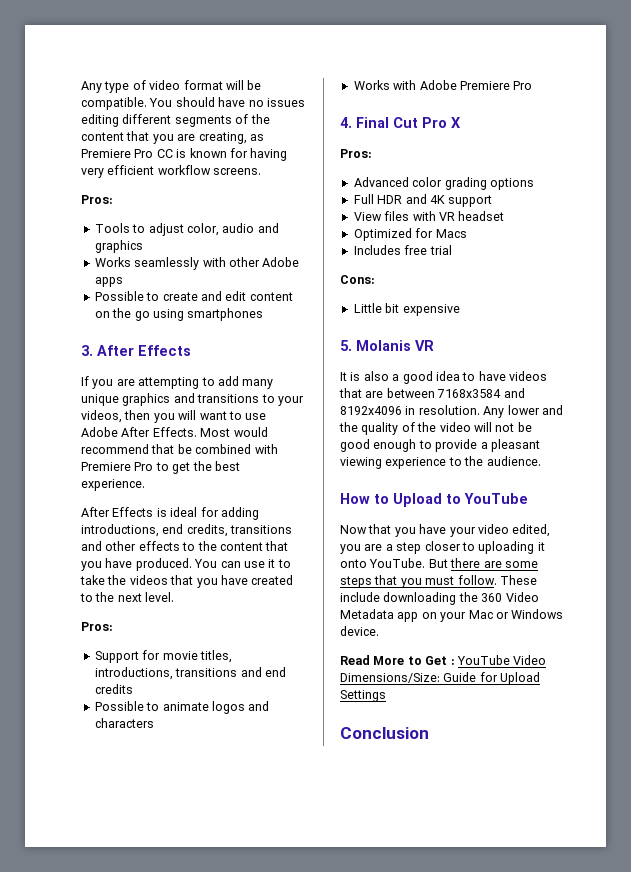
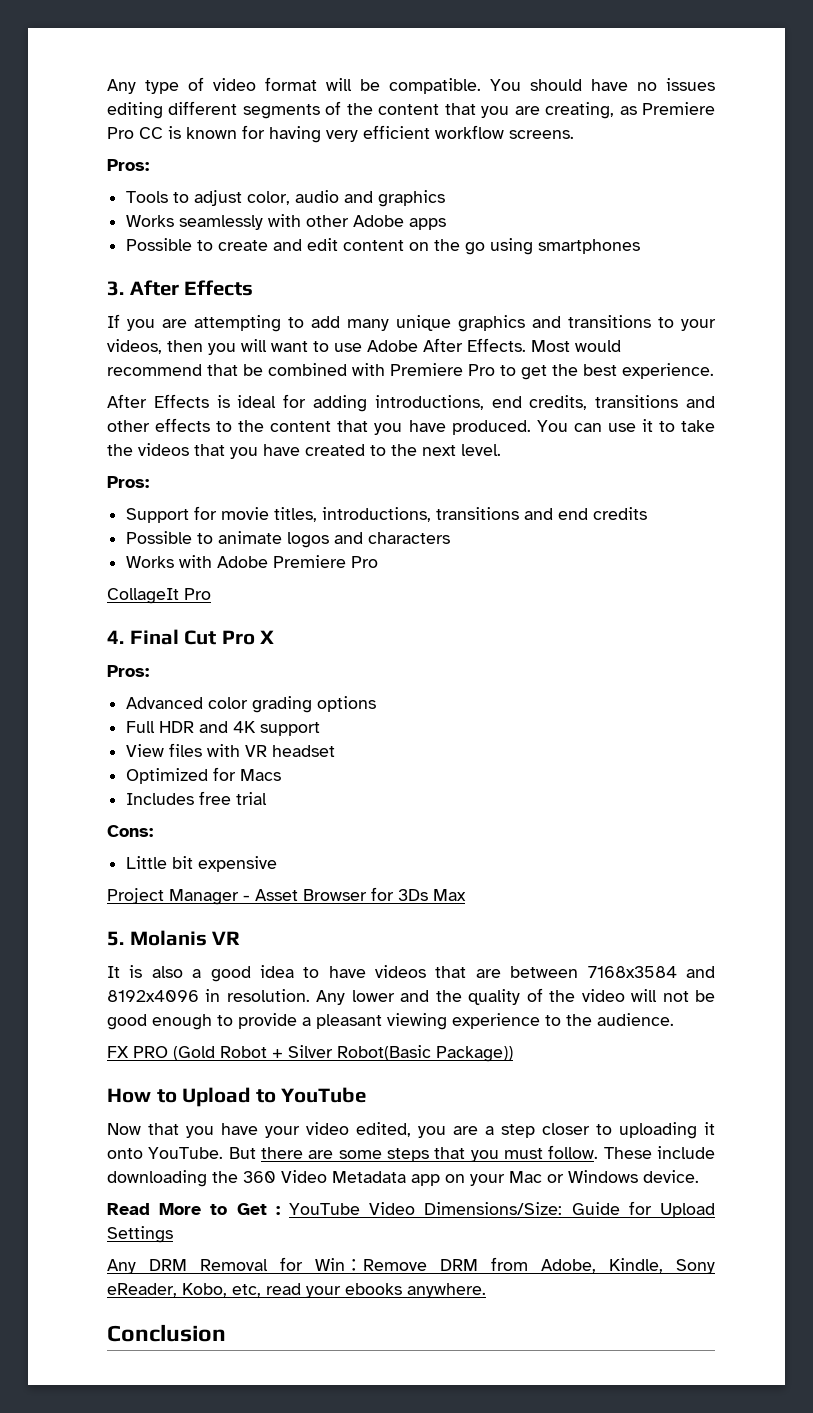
+ CollageIt Pro
+ Project Manager - Asset Browser for 3Ds Max
+ FX PRO (Gold Robot + Silver Robot(Basic Package))
+ Any DRM Removal for Win：Remove DRM from Adobe, Kindle, Sony eReader, Kobo, etc, read your ebooks anywhere.

